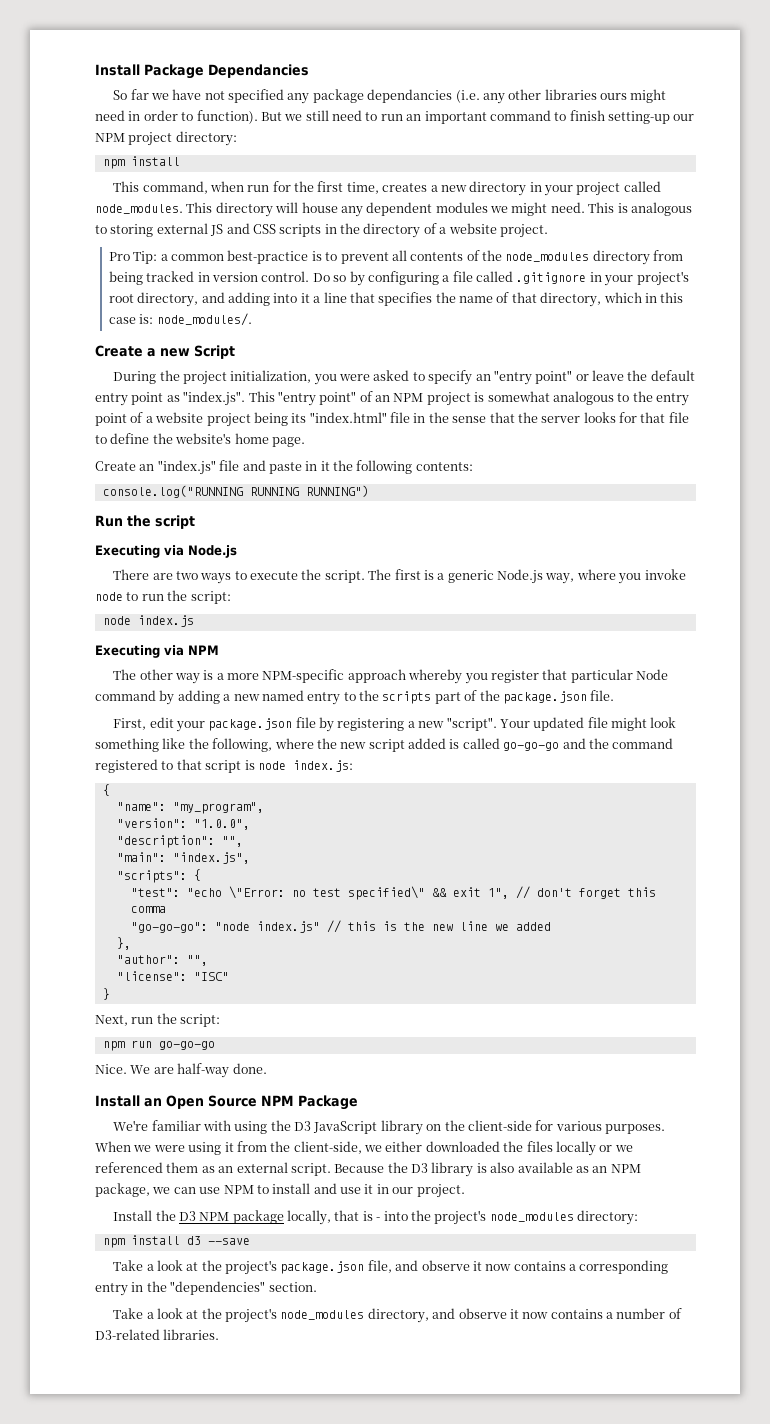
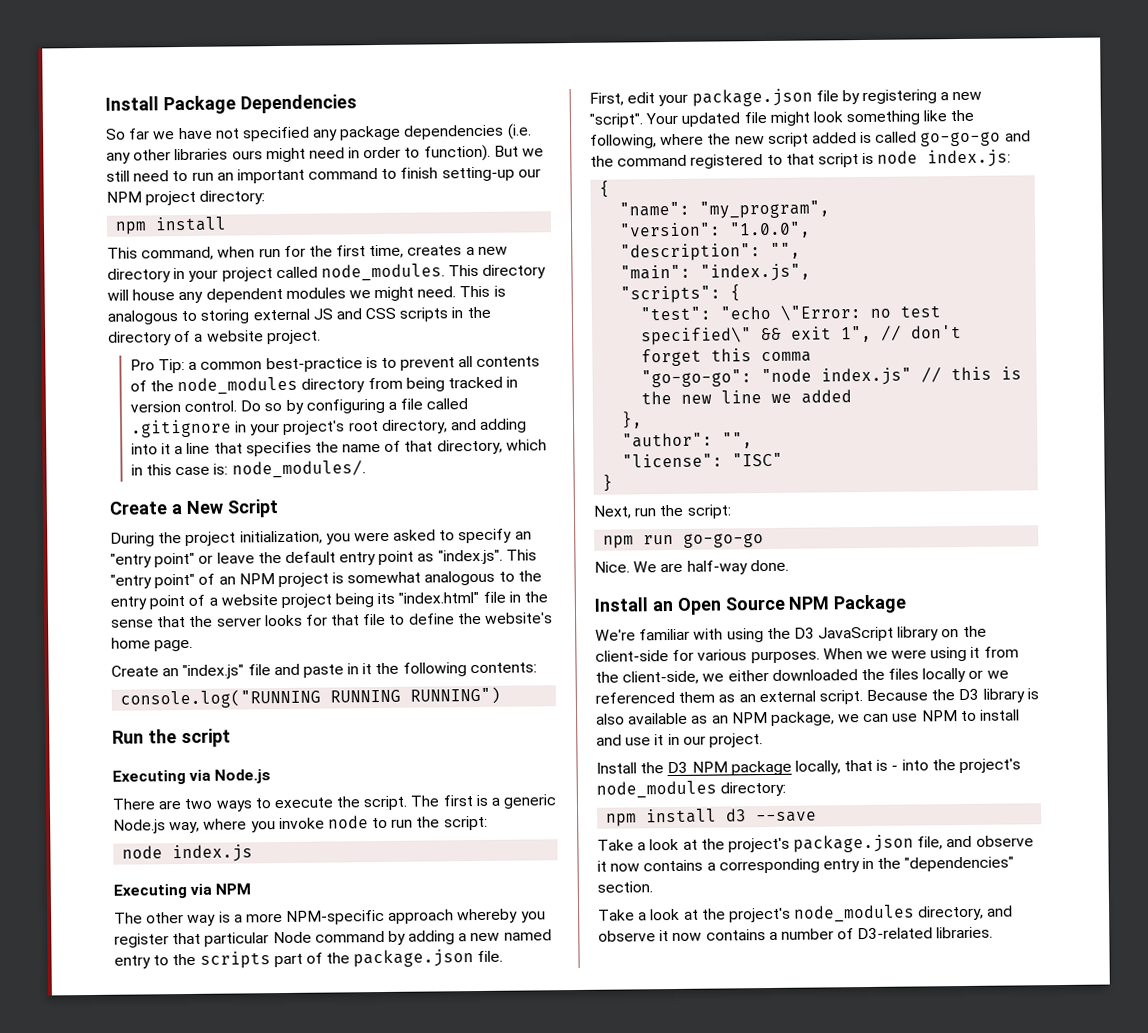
- Install Package Dependancies
+ Install Package Dependencies
- So far we have not specified any package dependancies (i.e. any other libraries ours might need in order to function).
+ So far we have not specified any package dependencies (i.e. any other libraries ours might need in order to function).
- Create a new Script
+ Create a New Script

